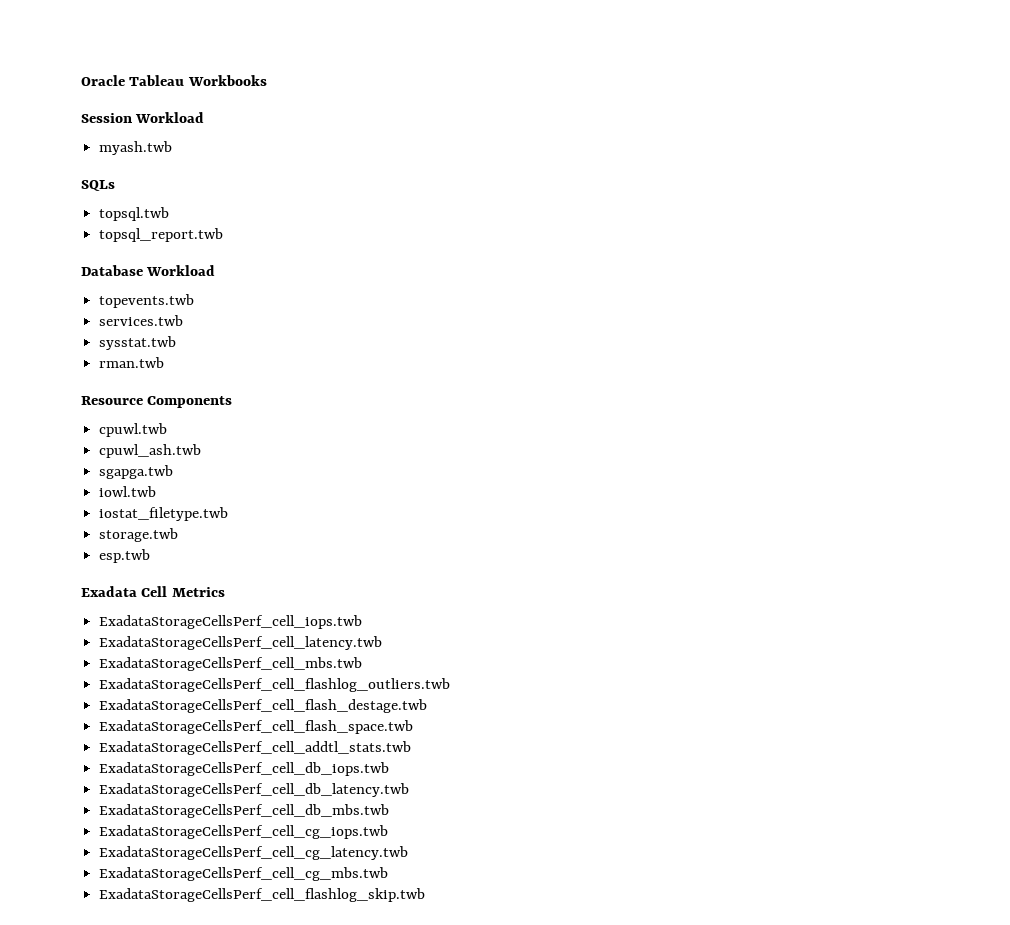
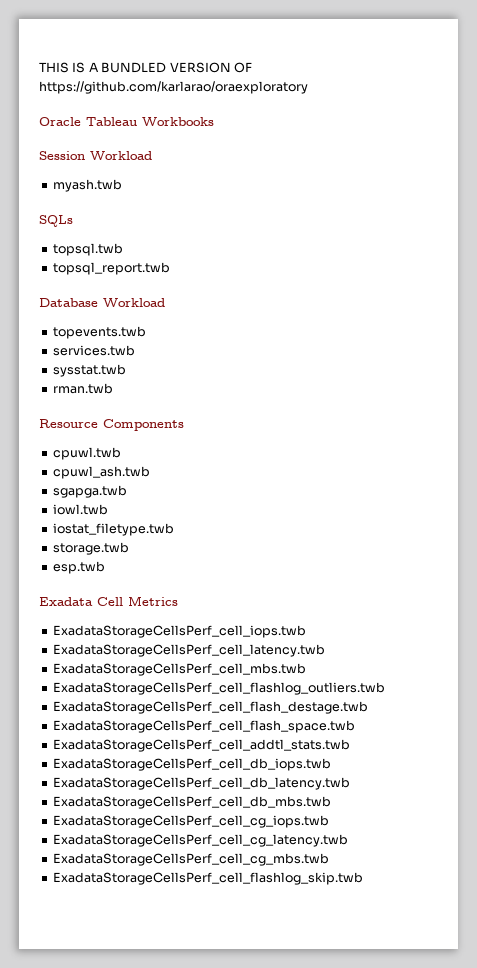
+ THIS IS A BUNDLED VERSION OF https://github.com/karlarao/oraexploratory

